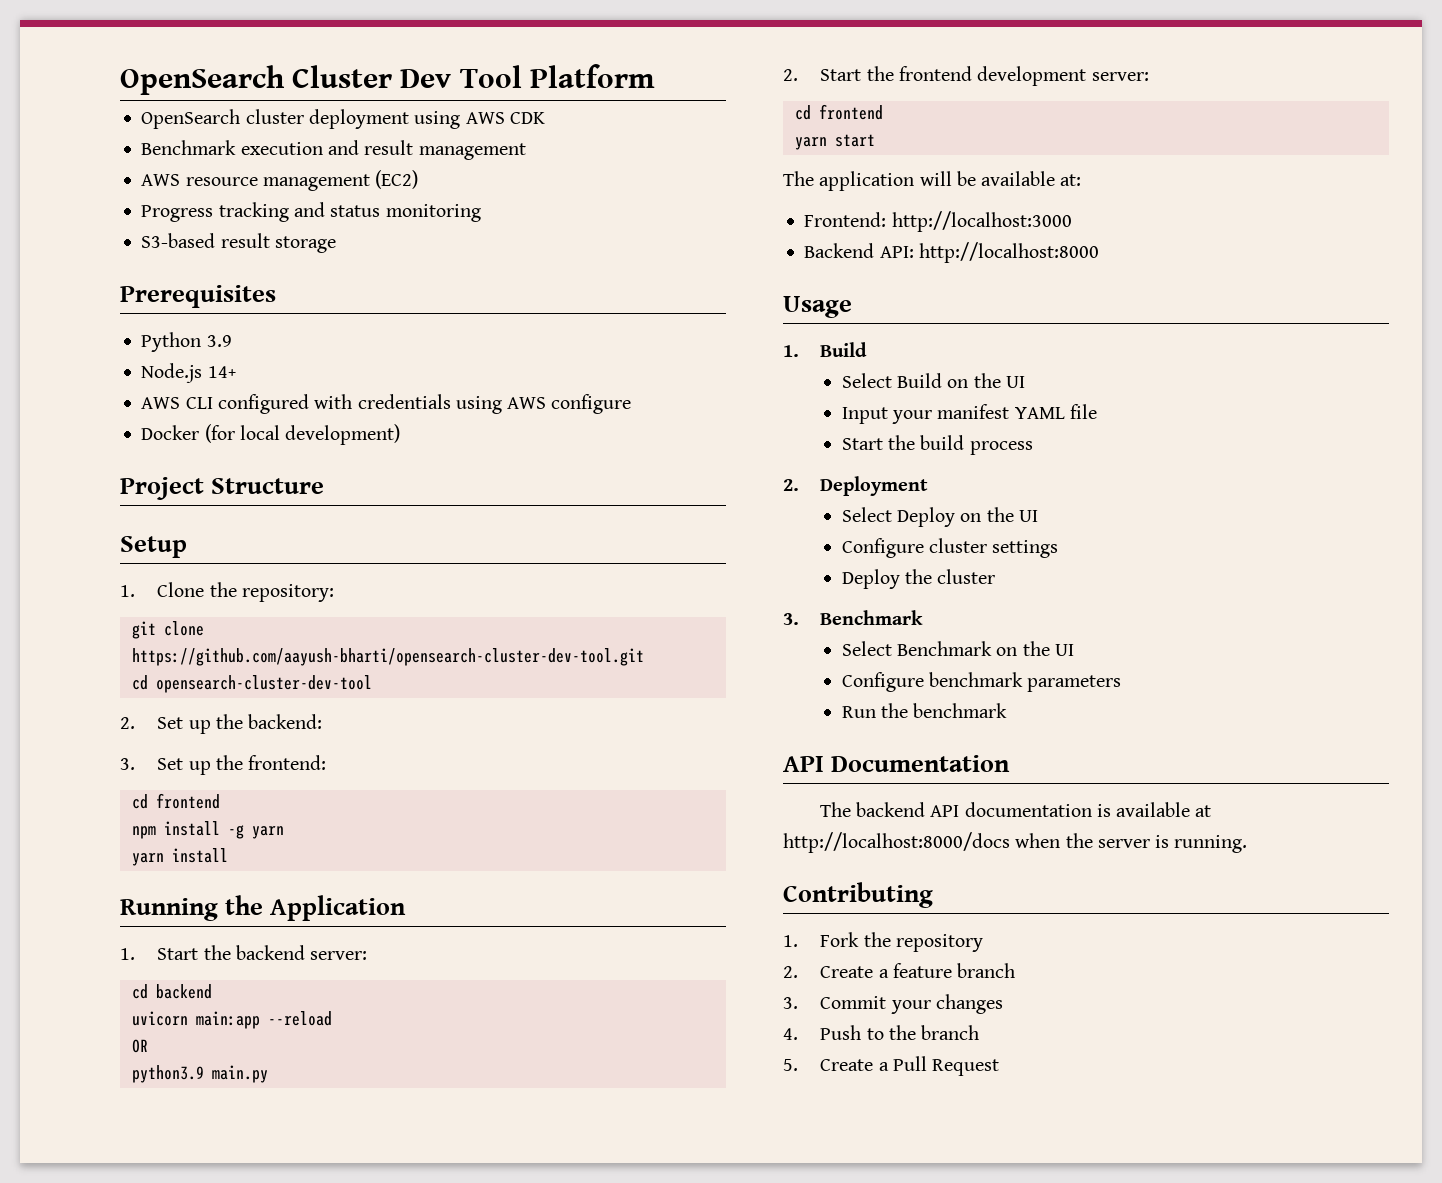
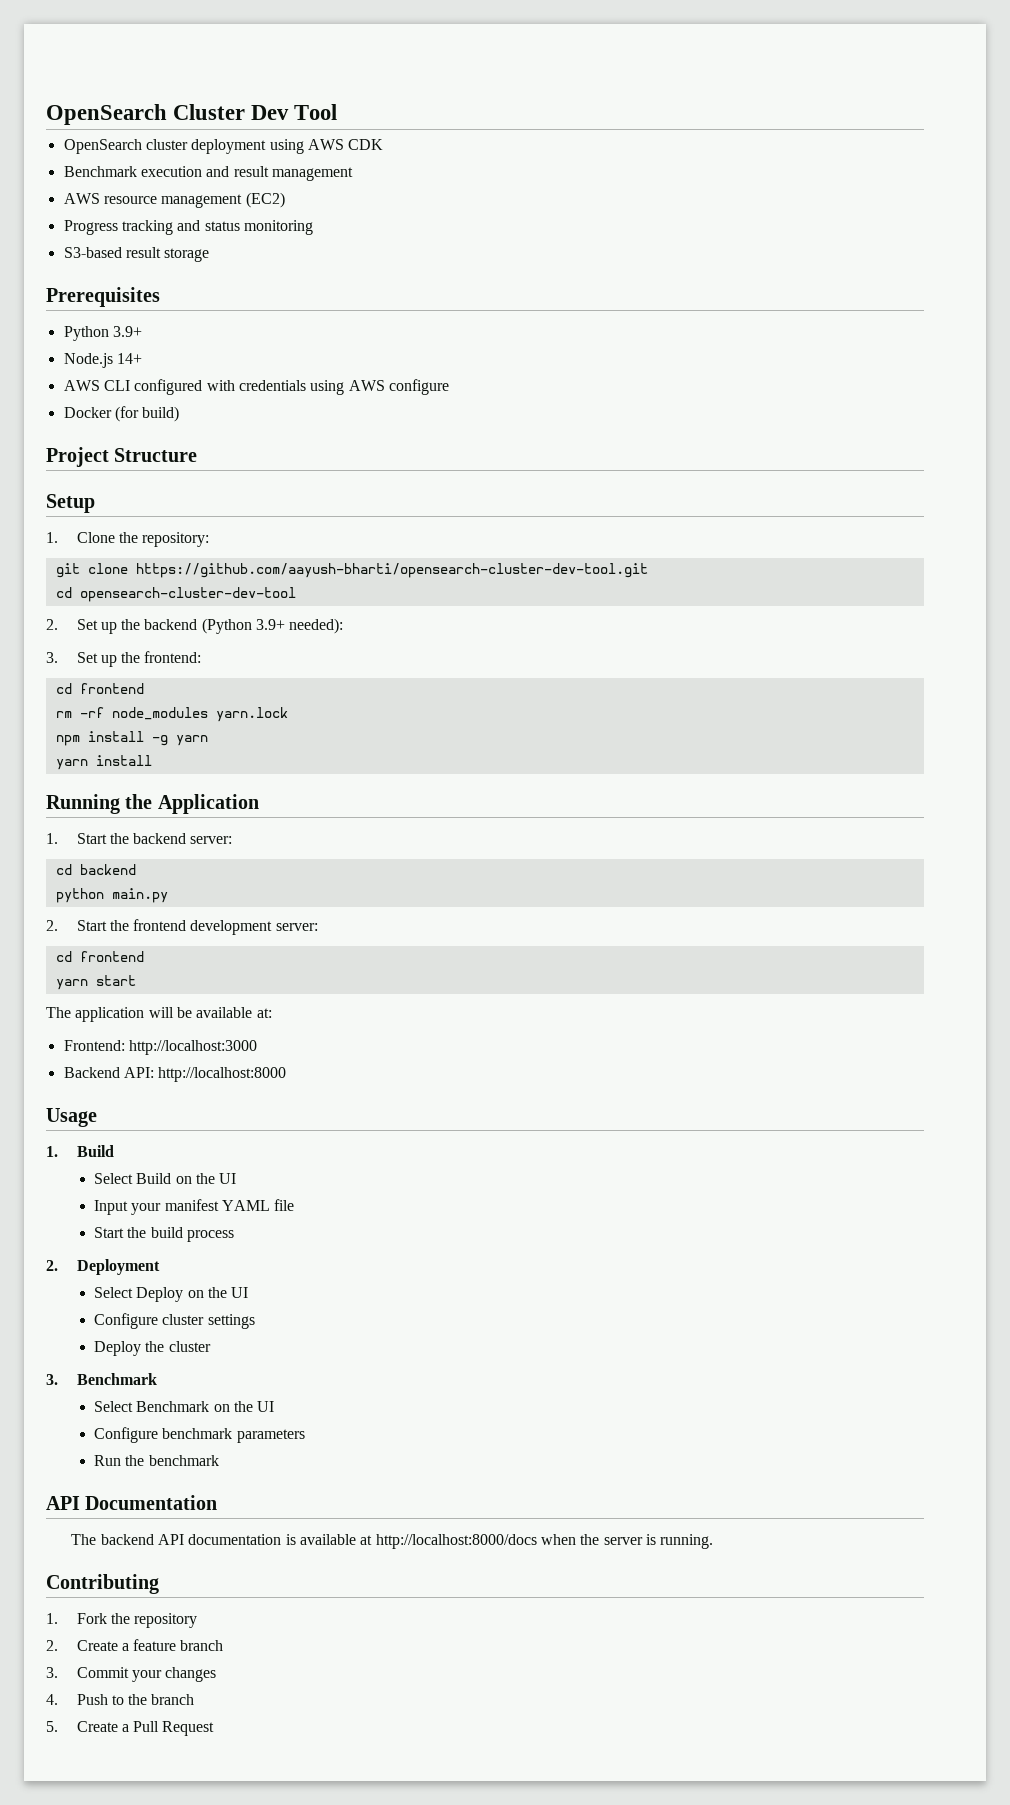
- OpenSearch Cluster Dev Tool Platform
+ OpenSearch Cluster Dev Tool
- Python 3.9
+ Python 3.9+
- Docker (for local development)
+ Docker (for build)
- 2. Set up the backend:
+ 2. Set up the backend (Python 3.9+ needed):
+ rm -rf node_modules yarn.lock
- uvicorn main:app --reload
- OR
- python3.9 main.py
+ python main.py

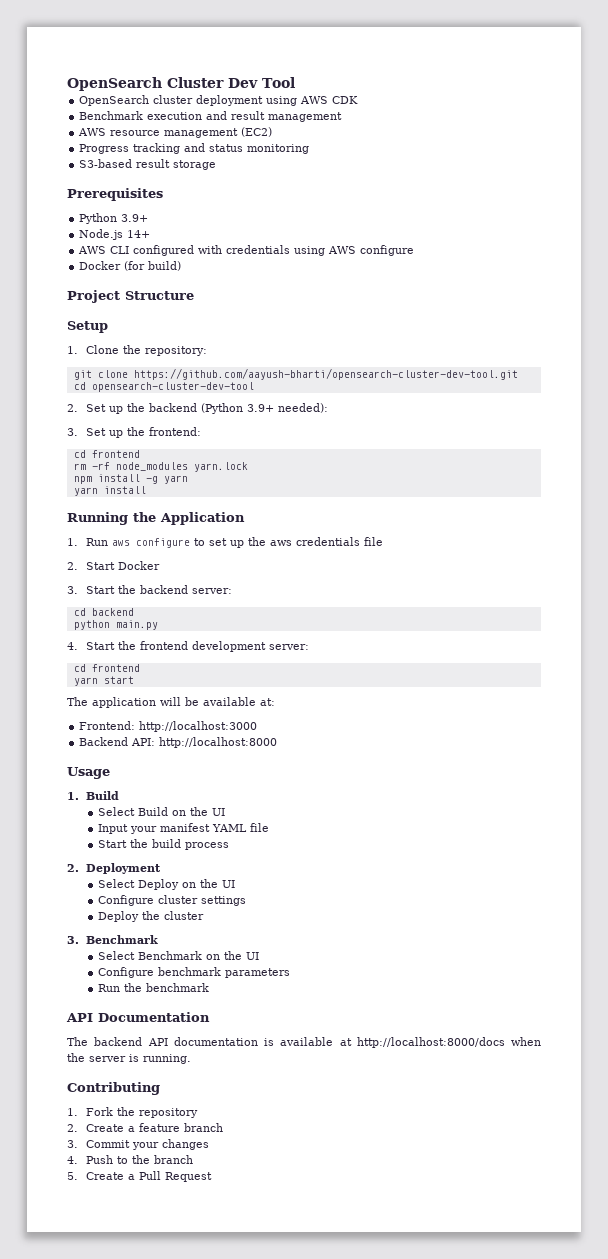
- 1. Start the backend server:
+ 1. Run aws configure to set up the aws credentials file
+ 2. Start Docker
+ 3. Start the backend server:
- 2. Start the frontend development server:
+ 4. Start the frontend development server:

